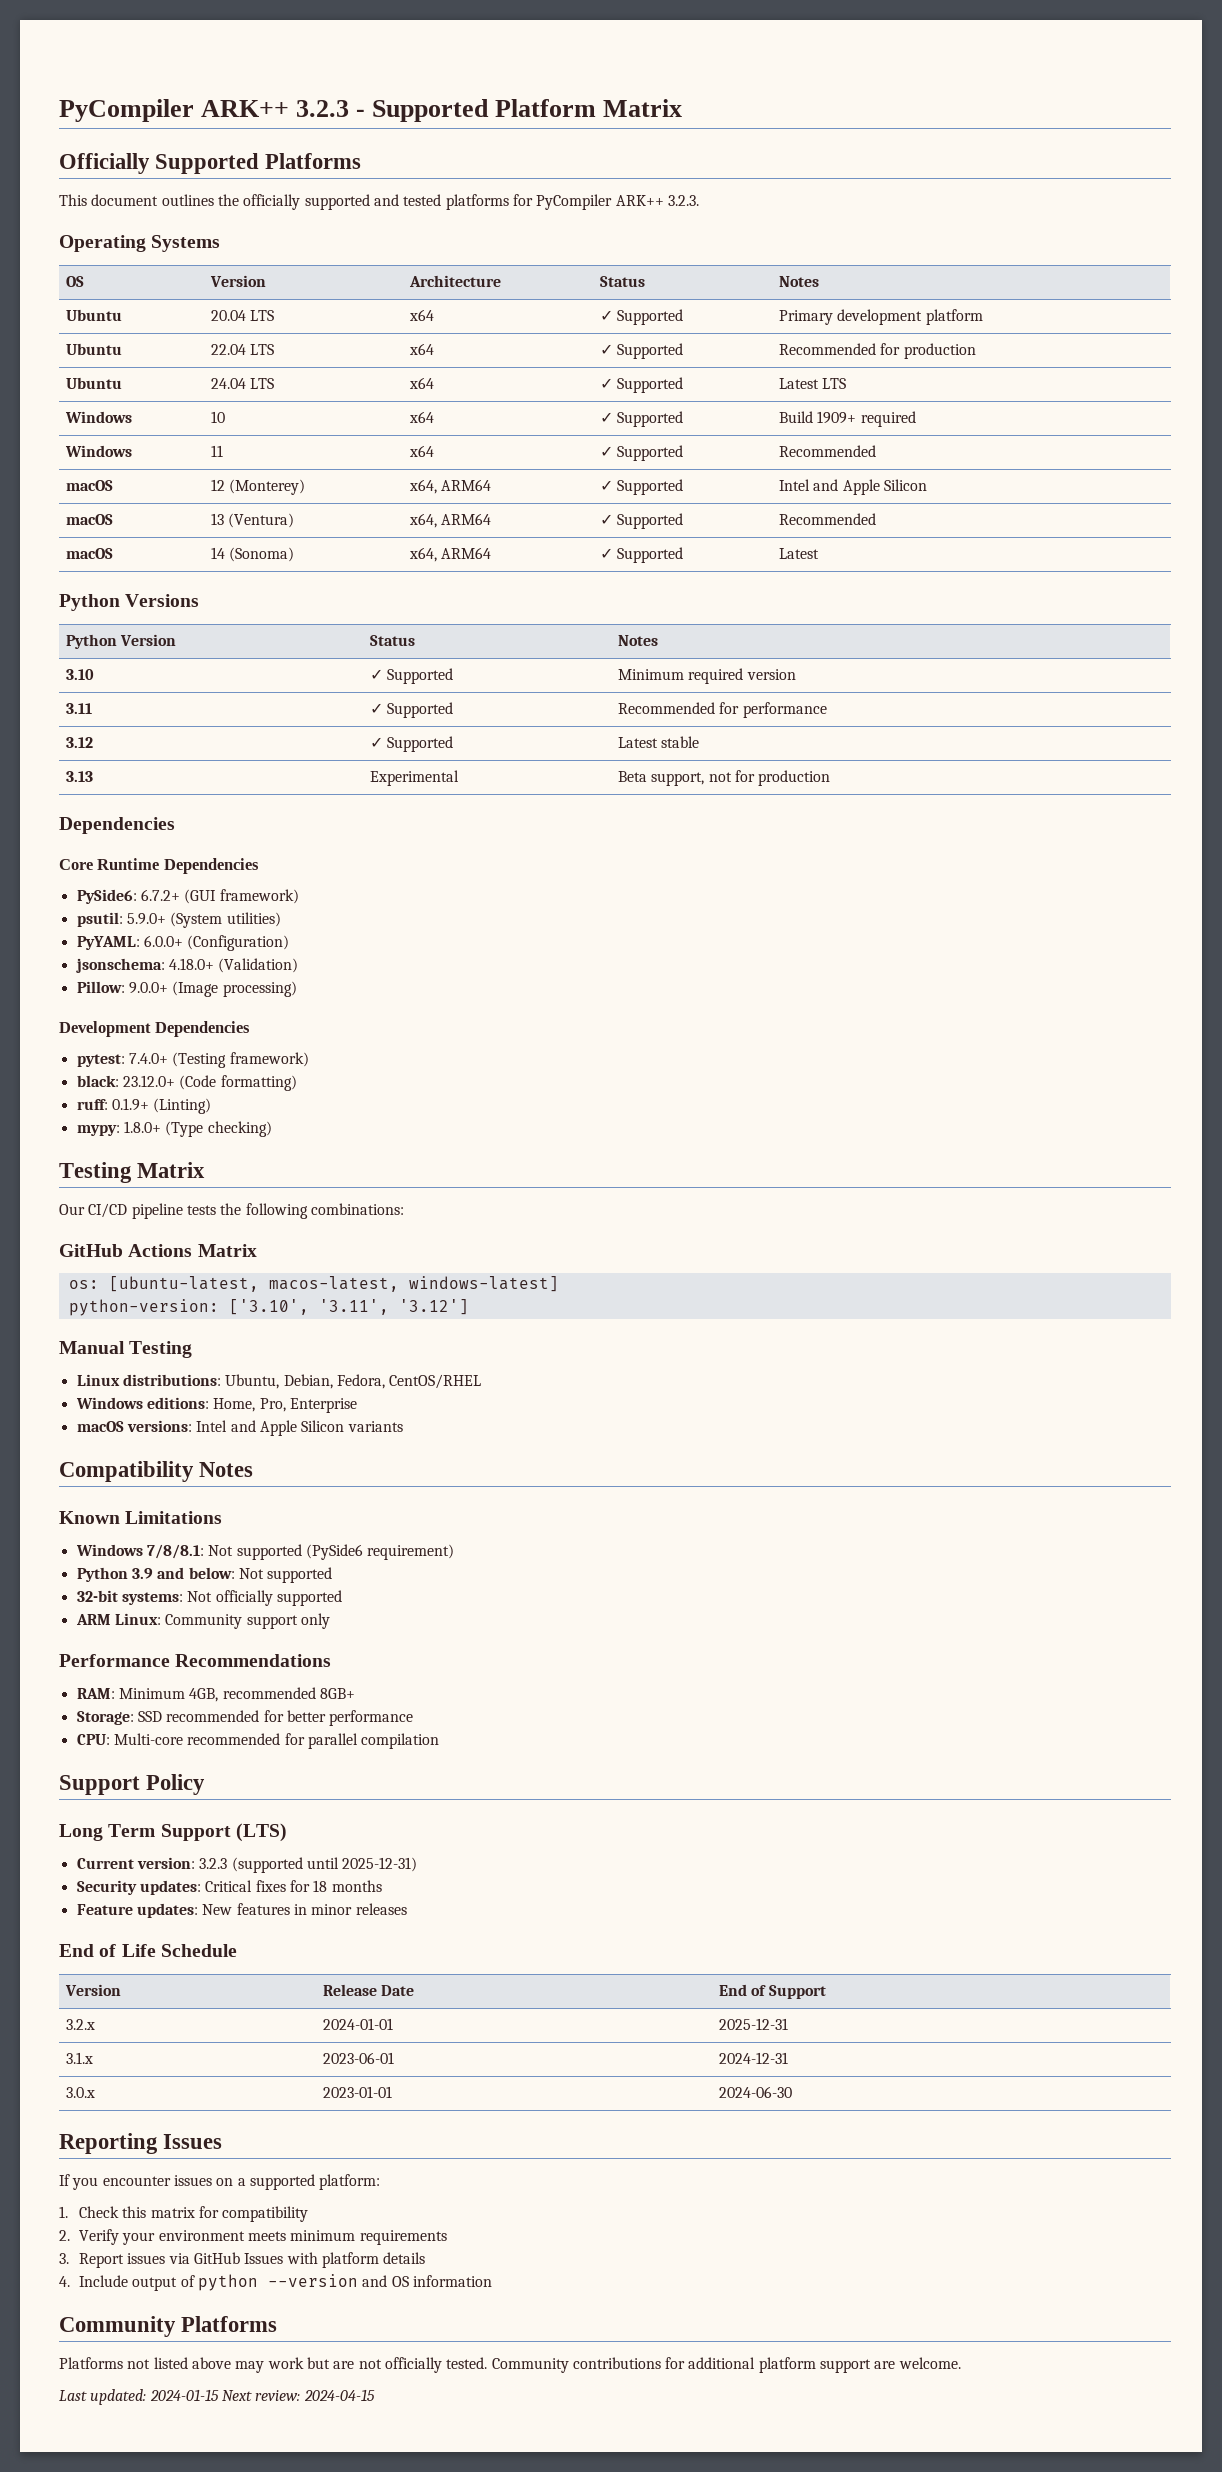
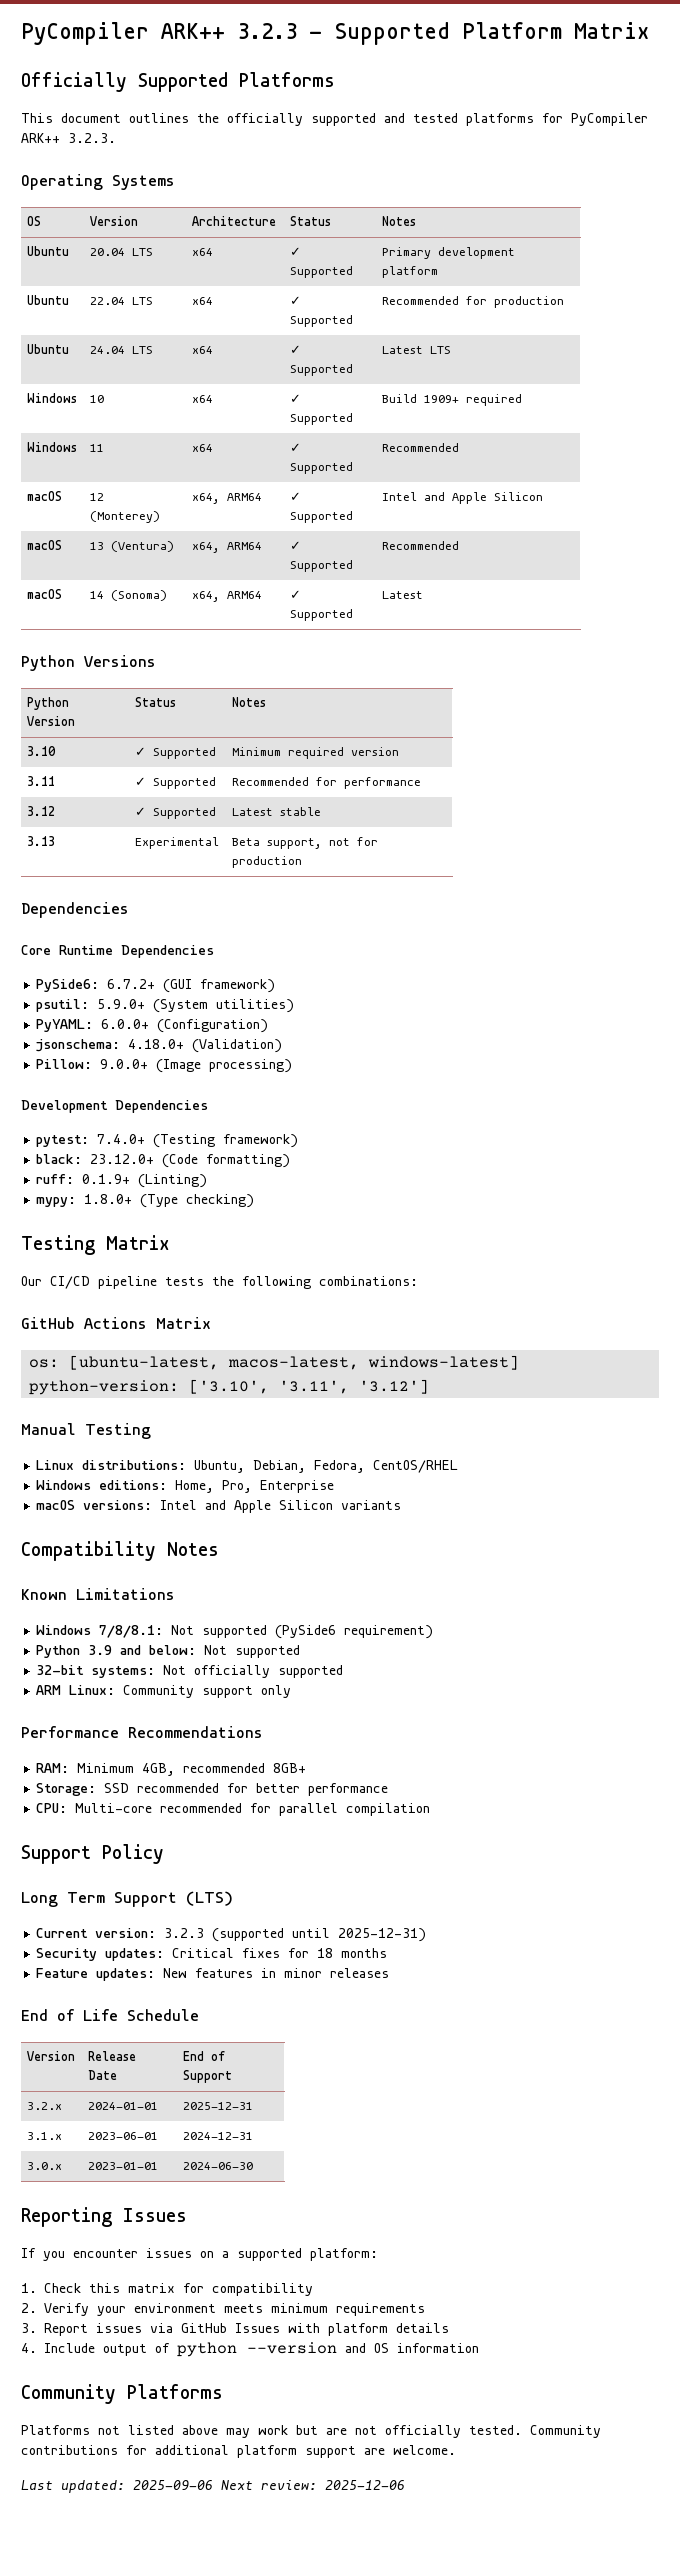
- Last updated: 2024-01-15 Next review: 2024-04-15
+ Last updated: 2025-09-06 Next review: 2025-12-06

